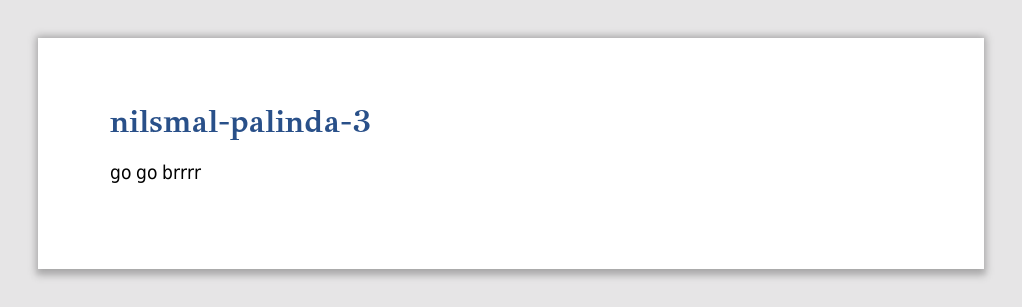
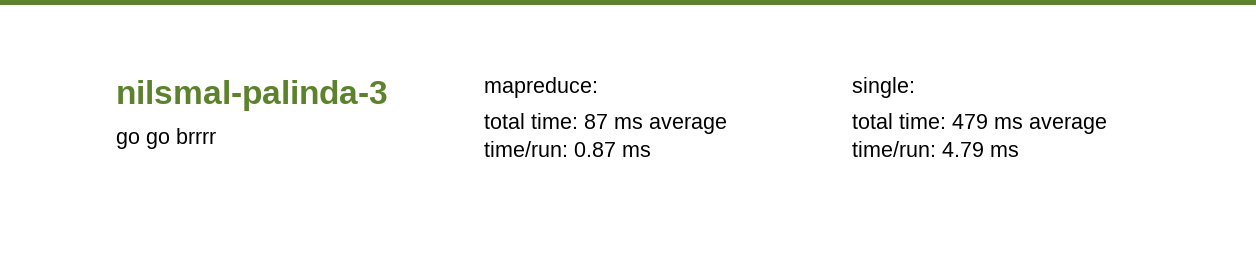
+ mapreduce:
+ total time: 87 ms average time/run: 0.87 ms
+ single:
+ total time: 479 ms average time/run: 4.79 ms

